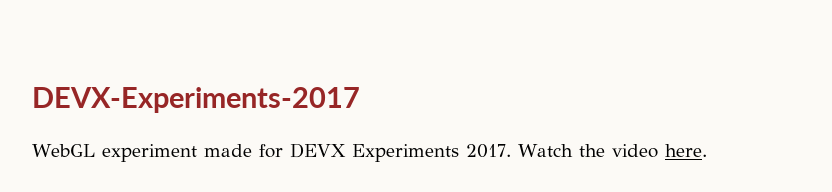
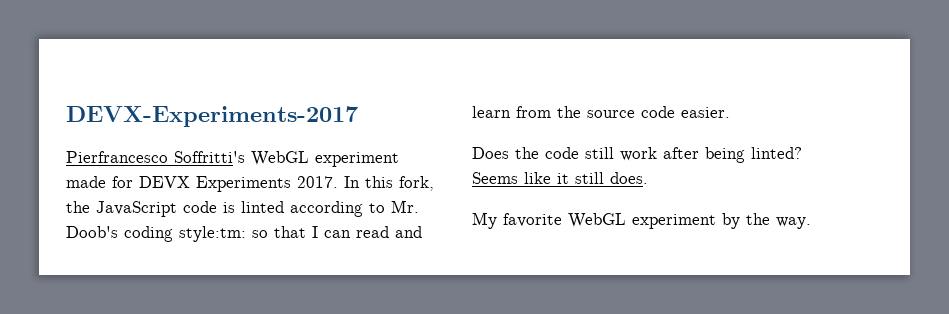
- WebGL experiment made for DEVX Experiments 2017.
+ Pierfrancesco Soffritti's WebGL experiment made for DEVX Experiments 2017.
- Watch the video here.
+ In this fork, the JavaScript code is linted according to Mr. Doob's coding style:tm: so that I can read and learn from the source code easier.
+ Does the code still work after being linted? Seems like it still does.
+ My favorite WebGL experiment by the way.

